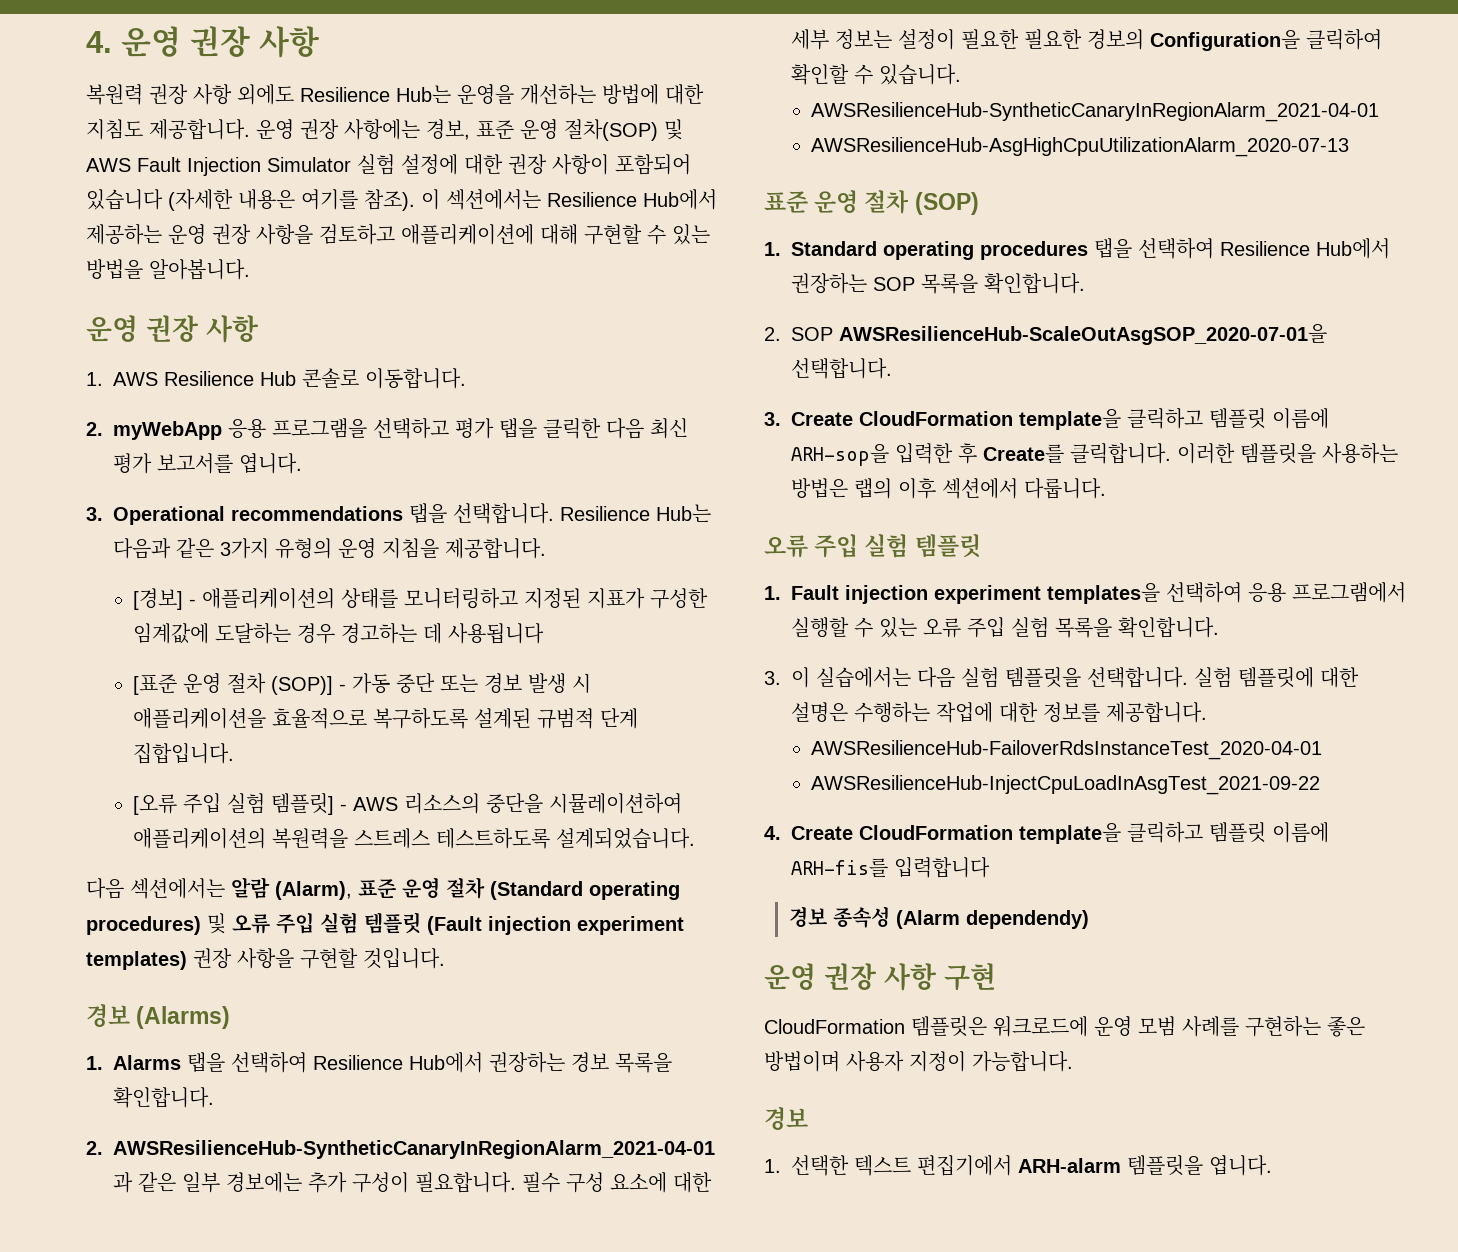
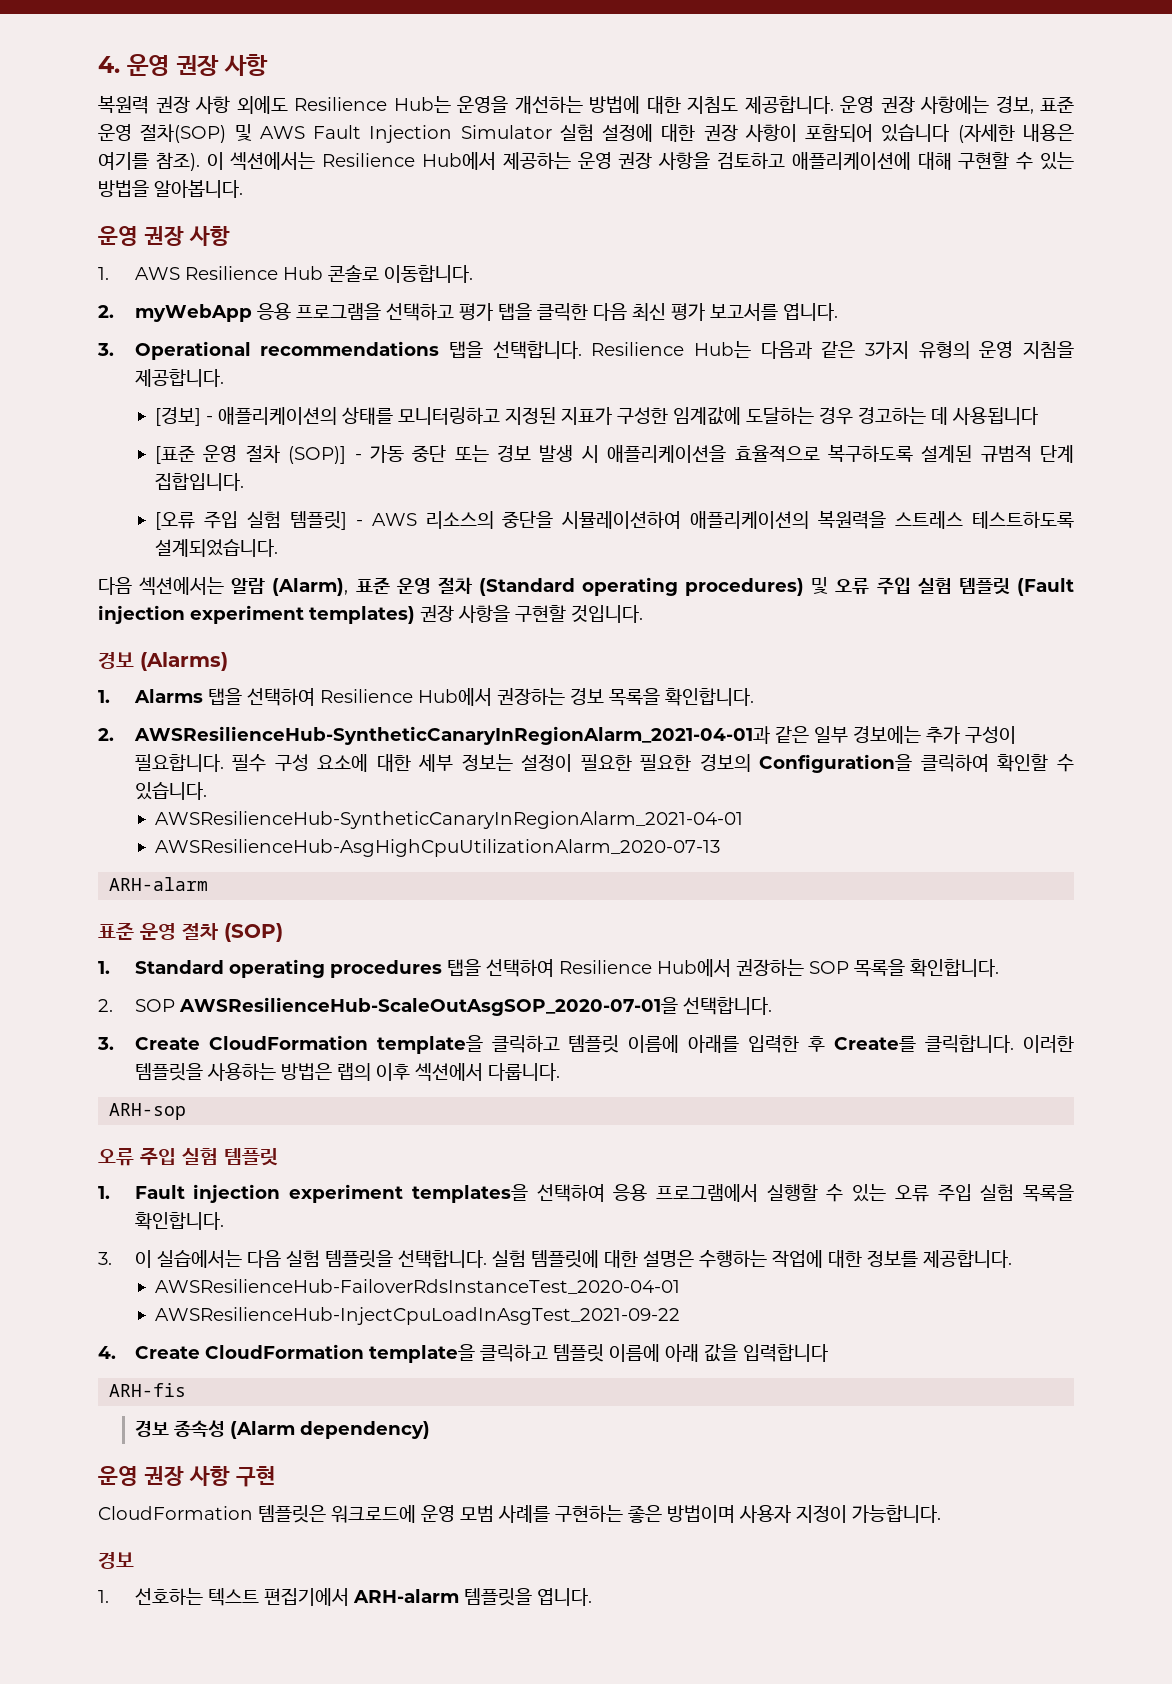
  AWSResilienceHub-AsgHighCpuUtilizationAlarm_2020-07-13
+ ARH-alarm
- 3. Create CloudFormation template을 클릭하고 템플릿 이름에 ARH-sop을 입력한 후 Create를 클릭합니다.
+ 3. Create CloudFormation template을 클릭하고 템플릿 이름에 아래를 입력한 후 Create를 클릭합니다.
+ ARH-sop
- 4. Create CloudFormation template을 클릭하고 템플릿 이름에 ARH-fis를 입력합니다
+ 4. Create CloudFormation template을 클릭하고 템플릿 이름에 아래 값을 입력합니다
+ ARH-fis
- 경보 종속성 (Alarm dependendy)
+ 경보 종속성 (Alarm dependency)
- 1. 선택한 텍스트 편집기에서 ARH-alarm 템플릿을 엽니다.
+ 1. 선호하는 텍스트 편집기에서 ARH-alarm 템플릿을 엽니다.

